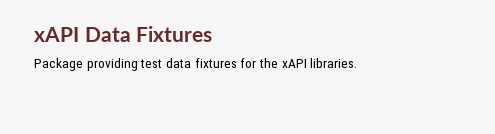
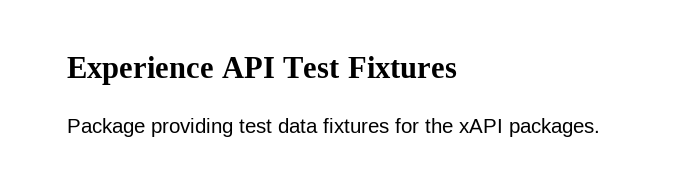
- xAPI Data Fixtures
+ Experience API Test Fixtures
- Package providing test data fixtures for the xAPI libraries.
+ Package providing test data fixtures for the xAPI packages.

